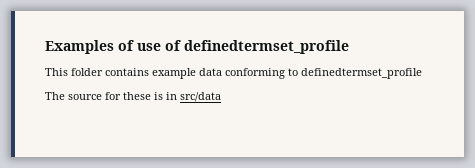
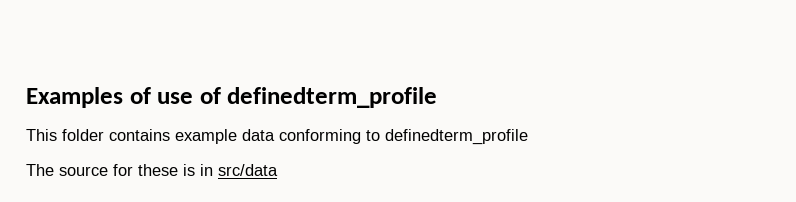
- Examples of use of definedtermset_profile
+ Examples of use of definedterm_profile
- This folder contains example data conforming to definedtermset_profile
+ This folder contains example data conforming to definedterm_profile

